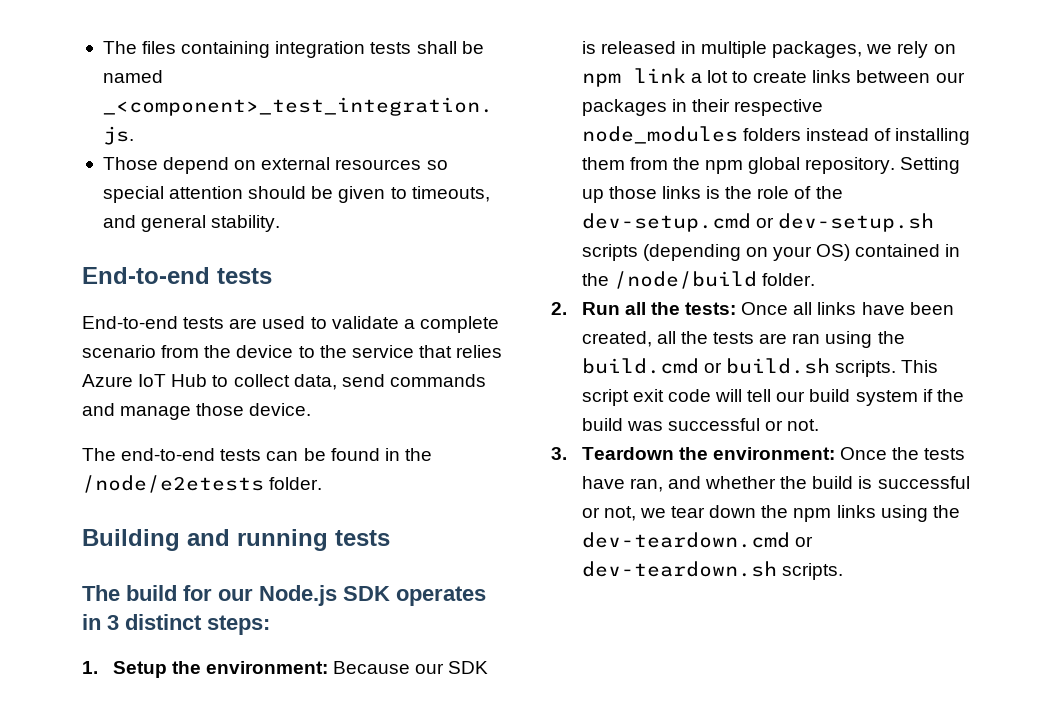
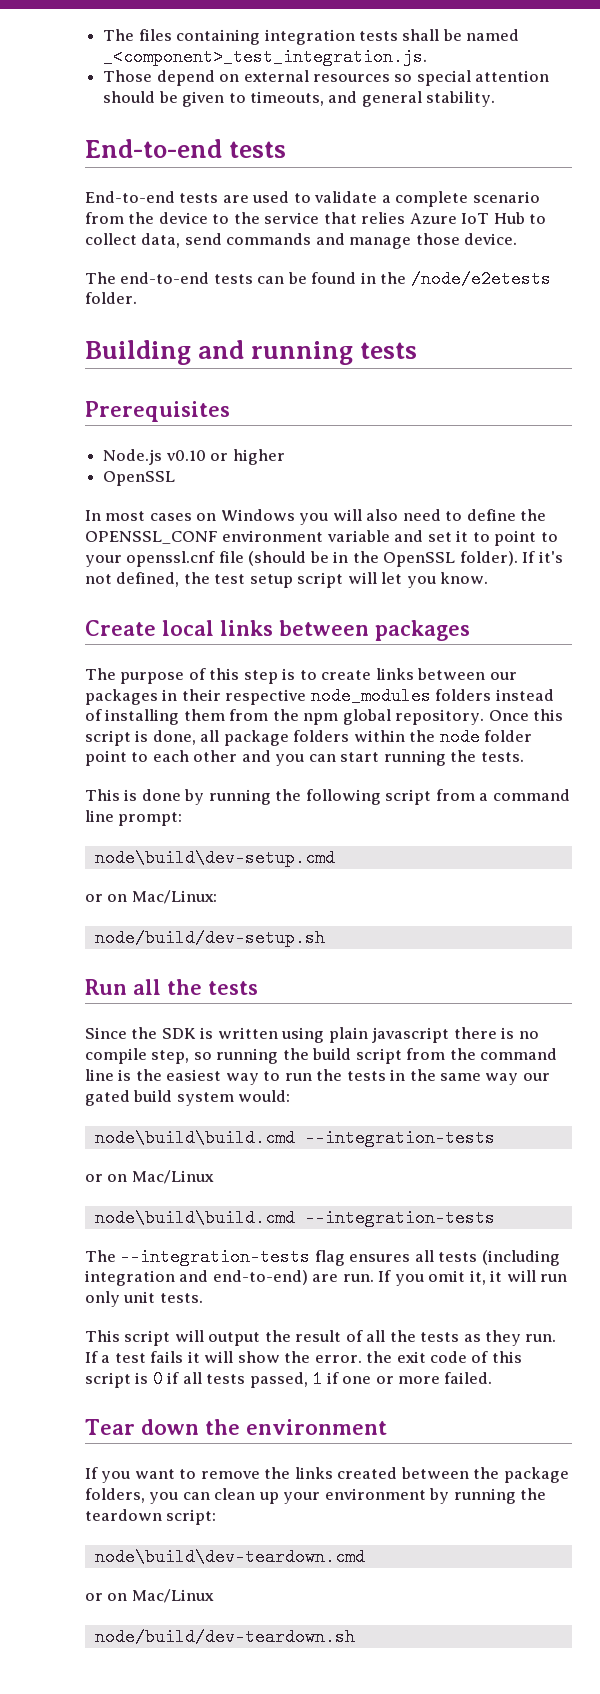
- The build for our Node.js SDK operates in 3 distinct steps:
- 1. Setup the environment: Because our SDK is released in multiple packages, we rely on npm link a lot to create links between our packages in their respective node_modules folders instead of installing them from the npm global repository.
+ Prerequisites
+ Node.js v0.10 or higher
+ OpenSSL
+ In most cases on Windows you will also need to define the OPENSSL_CONF environment variable and set it to point to your openssl.cnf file (should be in the OpenSSL folder). If it's not defined, the test setup script will let you know.
+ Create local links between packages
+ The purpose of this step is to create links between our packages in their respective node_modules folders instead of installing them from the npm global repository.
- Setting up those links is the role of the dev-setup.cmd or dev-setup.sh scripts (depending on your OS) contained in the /node/build folder.
- 2. Run all the tests: Once all links have been created, all the tests are ran using the build.cmd or build.sh scripts. This script exit code will tell our build system if the build was successful or not.
- 3. Teardown the environment: Once the tests have ran, and whether the build is successful or not, we tear down the npm links using the dev-teardown.cmd or dev-teardown.sh scripts.
+ Once this script is done, all package folders within the node folder point to each other and you can start running the tests.
+ This is done by running the following script from a command line prompt:
+ node\build\dev-setup.cmd
+ or on Mac/Linux:
+ node/build/dev-setup.sh
+ Run all the tests
+ Since the SDK is written using plain javascript there is no compile step, so running the build script from the command line is the easiest way to run the tests in the same way our gated build system would:
+ node\build\build.cmd --integration-tests
+ or on Mac/Linux
+ node\build\build.cmd --integration-tests
+ The --integration-tests flag ensures all tests (including integration and end-to-end) are run. If you omit it, it will run only unit tests.
+ This script will output the result of all the tests as they run. If a test fails it will show the error. the exit code of this script is 0 if all tests passed, 1 if one or more failed.
+ Tear down the environment
+ If you want to remove the links created between the package folders, you can clean up your environment by running the teardown script:
+ node\build\dev-teardown.cmd
+ or on Mac/Linux
+ node/build/dev-teardown.sh

